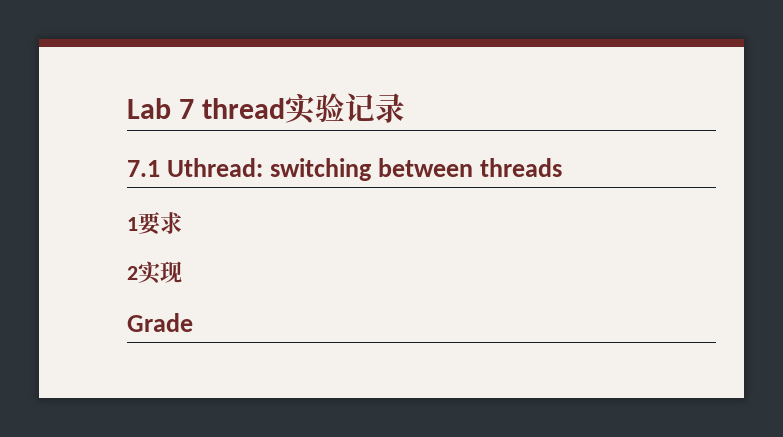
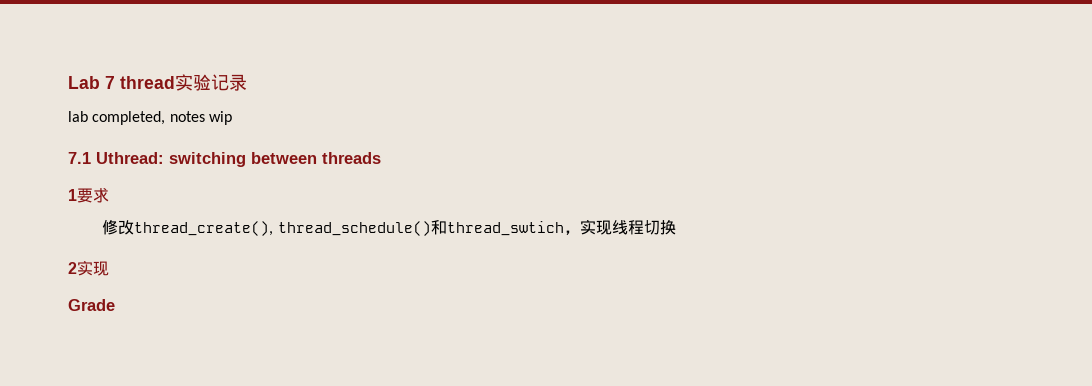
+ lab completed, notes wip
+ 修改thread_create(), thread_schedule()和thread_swtich，实现线程切换

